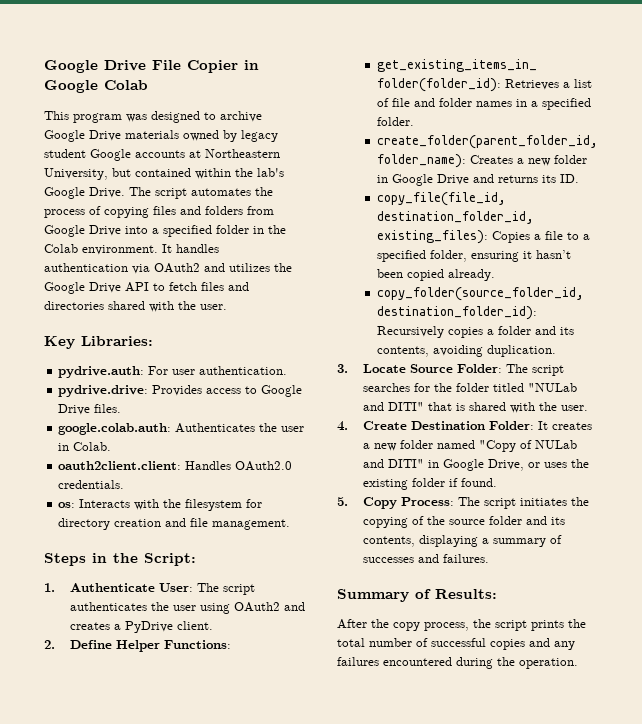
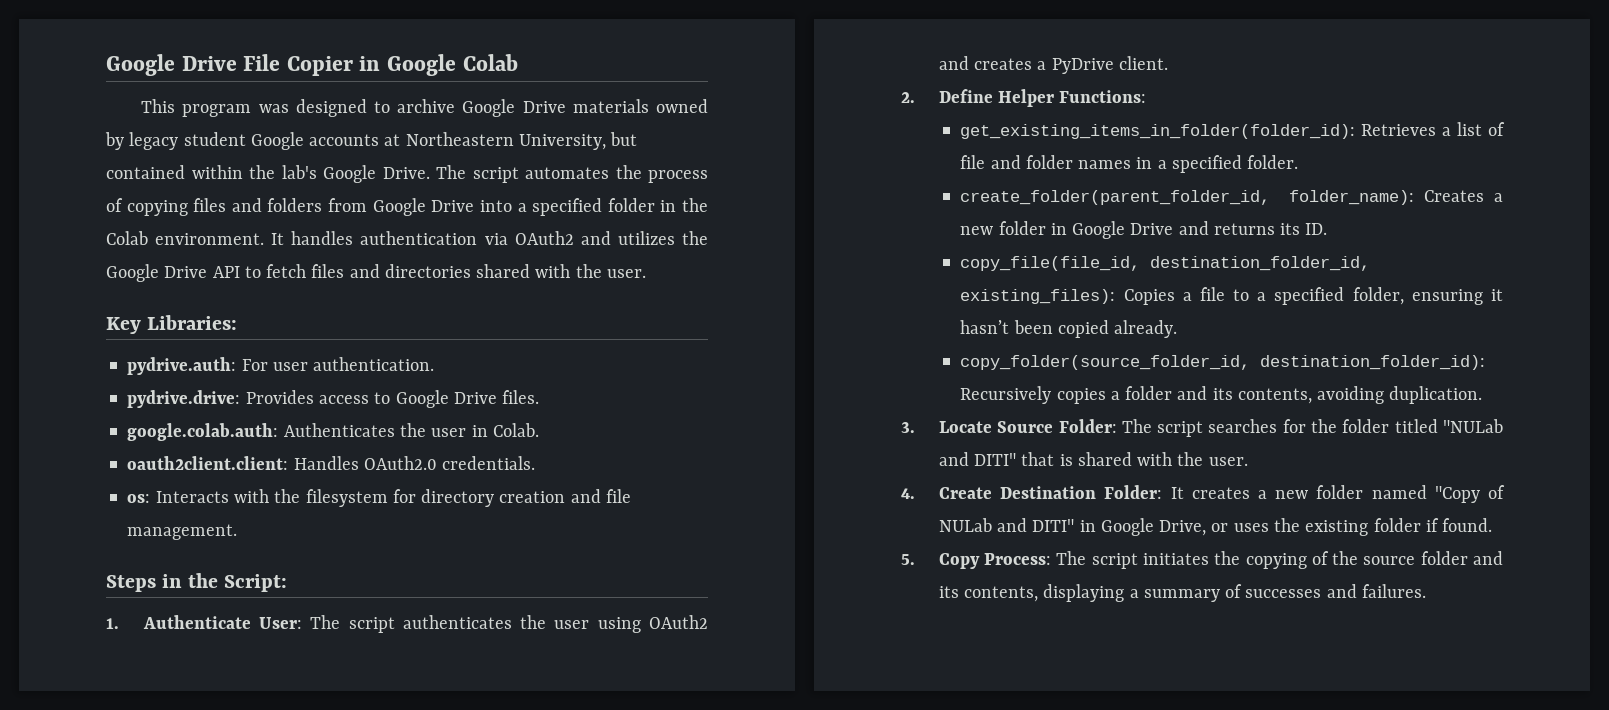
- Summary of Results:
- After the copy process, the script prints the total number of successful copies and any failures encountered during the operation.

